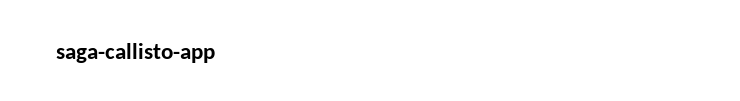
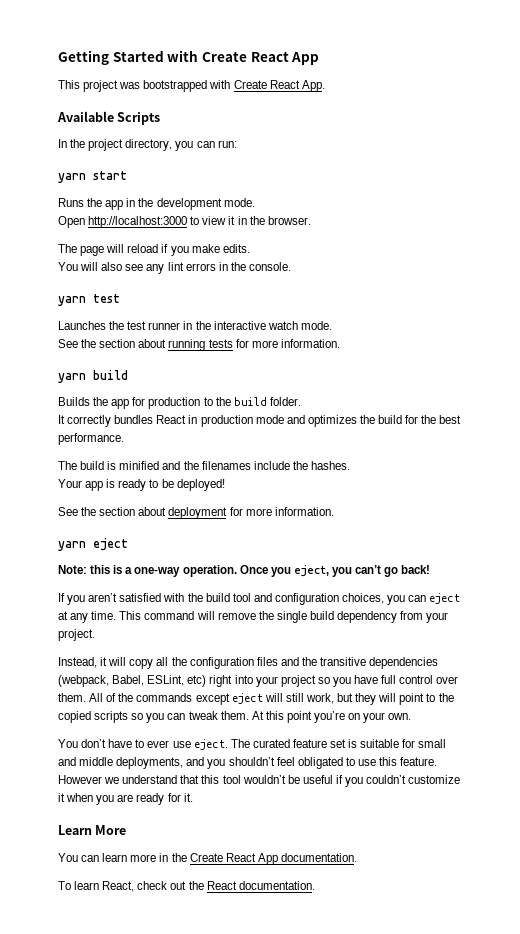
- saga-callisto-app
+ Getting Started with Create React App
+ This project was bootstrapped with Create React App.
+ Available Scripts
+ In the project directory, you can run:
+ yarn start
+ Runs the app in the development mode.
+ Open http://localhost:3000 to view it in the browser.
+ The page will reload if you make edits.
+ You will also see any lint errors in the console.
+ yarn test
+ Launches the test runner in the interactive watch mode.
+ See the section about running tests for more information.
+ yarn build
+ Builds the app for production to the build folder.
+ It correctly bundles React in production mode and optimizes the build for the best performance.
+ The build is minified and the filenames include the hashes.
+ Your app is ready to be deployed!
+ See the section about deployment for more information.
+ yarn eject
+ Note: this is a one-way operation. Once you eject, you can’t go back!
+ If you aren’t satisfied with the build tool and configuration choices, you can eject at any time. This command will remove the single build dependency from your project.
+ Instead, it will copy all the configuration files and the transitive dependencies (webpack, Babel, ESLint, etc) right into your project so you have full control over them. All of the commands except eject will still work, but they will point to the copied scripts so you can tweak them. At this point you’re on your own.
+ You don’t have to ever use eject. The curated feature set is suitable for small and middle deployments, and you shouldn’t feel obligated to use this feature. However we understand that this tool wouldn’t be useful if you couldn’t customize it when you are ready for it.
+ Learn More
+ You can learn more in the Create React App documentation.
+ To learn React, check out the React documentation.

